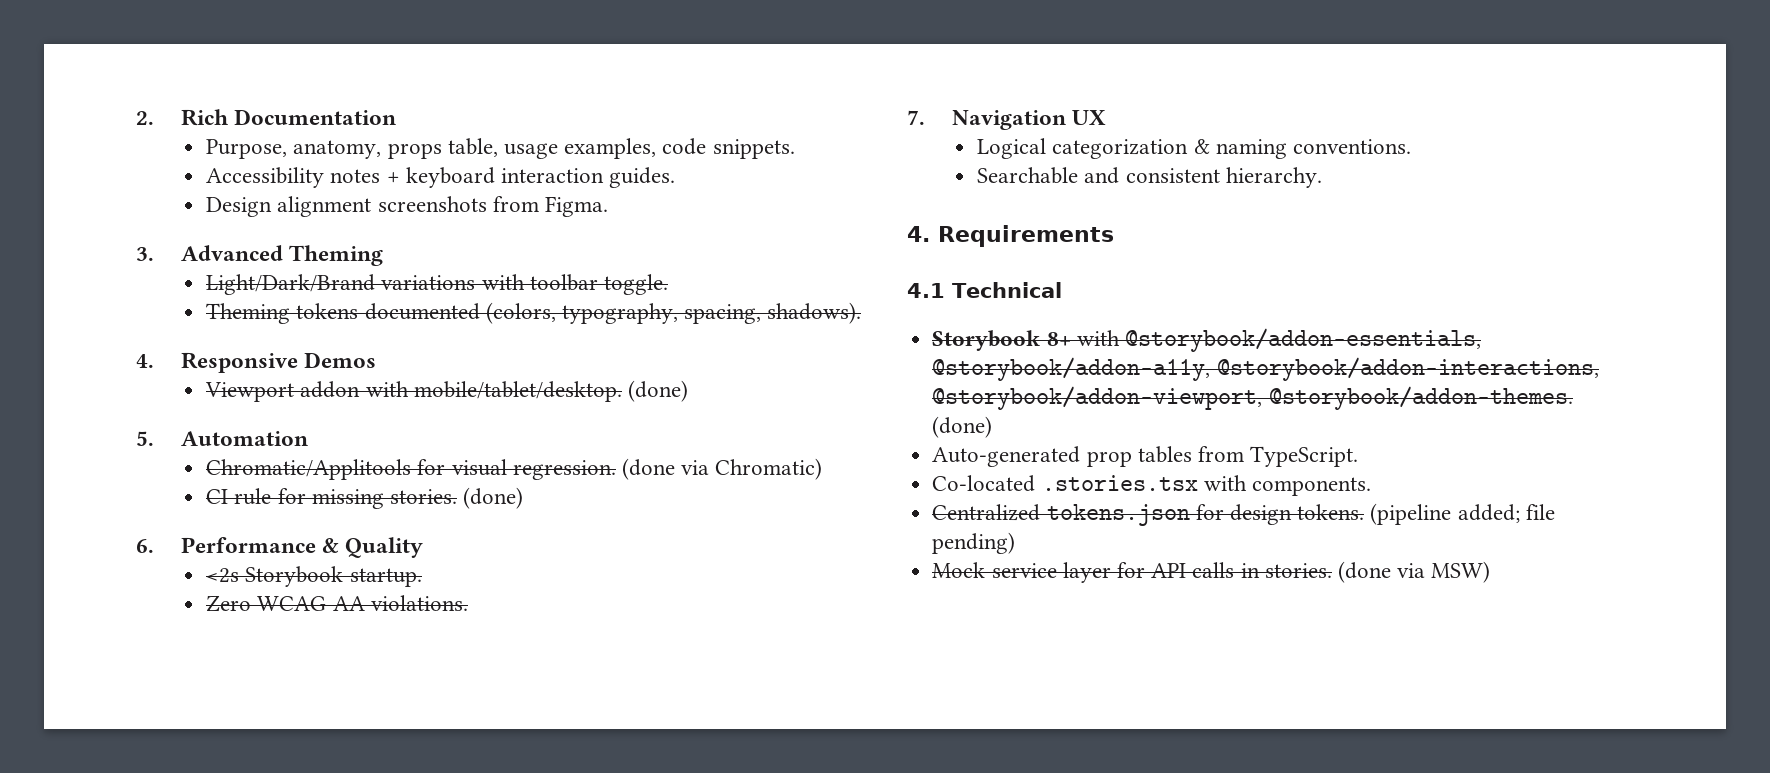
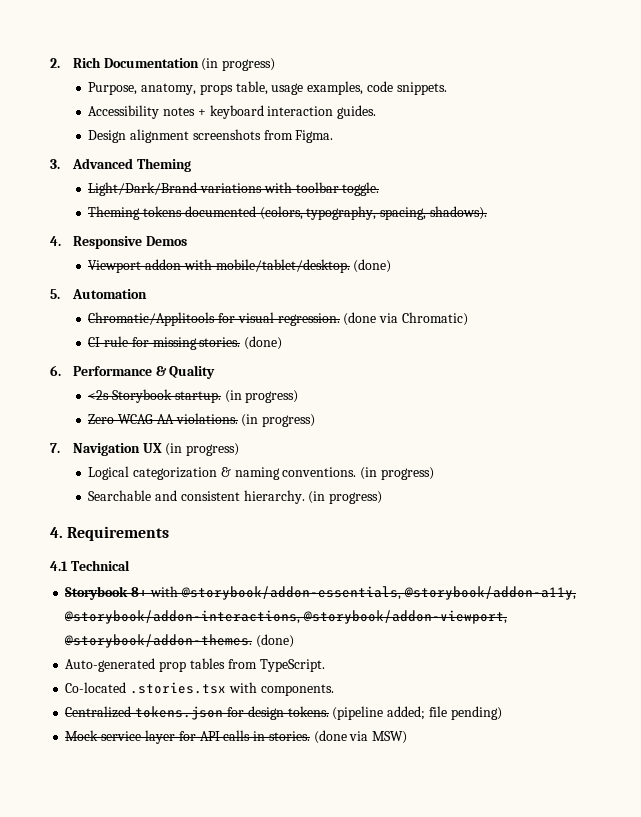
- 2. Rich Documentation
+ 2. Rich Documentation (in progress)
- <2s Storybook startup.
+ <2s Storybook startup. (in progress)
- Zero WCAG AA violations.
+ Zero WCAG AA violations. (in progress)
- 7. Navigation UX
+ 7. Navigation UX (in progress)
- Logical categorization & naming conventions.
+ Logical categorization & naming conventions. (in progress)
- Searchable and consistent hierarchy.
+ Searchable and consistent hierarchy. (in progress)

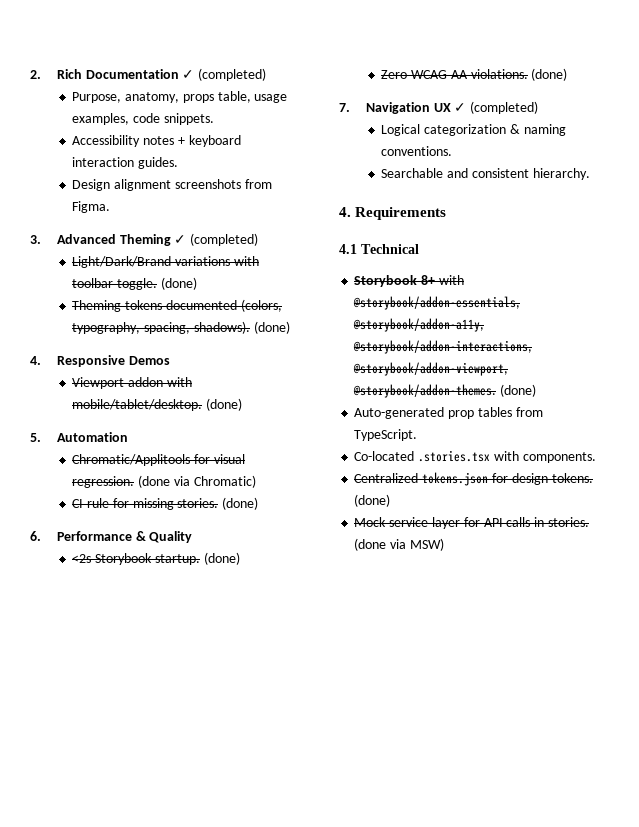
- 2. Rich Documentation (in progress)
+ 2. Rich Documentation ✓ (completed)
- 3. Advanced Theming
+ 3. Advanced Theming ✓ (completed)
- Light/Dark/Brand variations with toolbar toggle.
+ Light/Dark/Brand variations with toolbar toggle. (done)
- Theming tokens documented (colors, typography, spacing, shadows).
+ Theming tokens documented (colors, typography, spacing, shadows). (done)
- <2s Storybook startup. (in progress)
+ <2s Storybook startup. (done)
- Zero WCAG AA violations. (in progress)
+ Zero WCAG AA violations. (done)
- 7. Navigation UX (in progress)
+ 7. Navigation UX ✓ (completed)
- Logical categorization & naming conventions. (in progress)
+ Logical categorization & naming conventions.
- Searchable and consistent hierarchy. (in progress)
+ Searchable and consistent hierarchy.
- Centralized tokens.json for design tokens. (pipeline added; file pending)
+ Centralized tokens.json for design tokens. (done)

